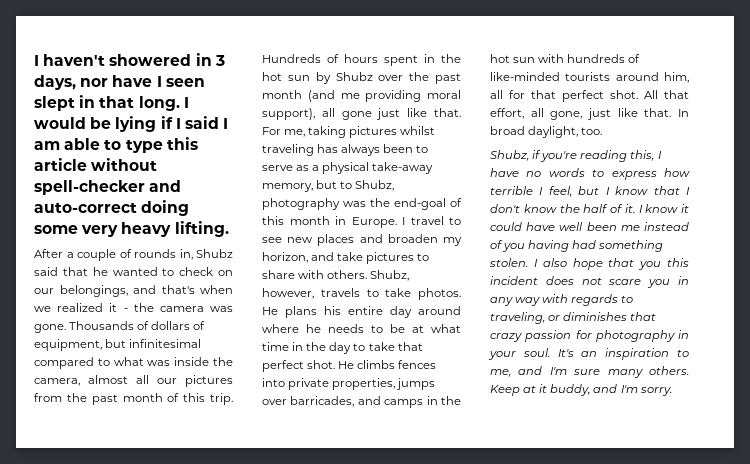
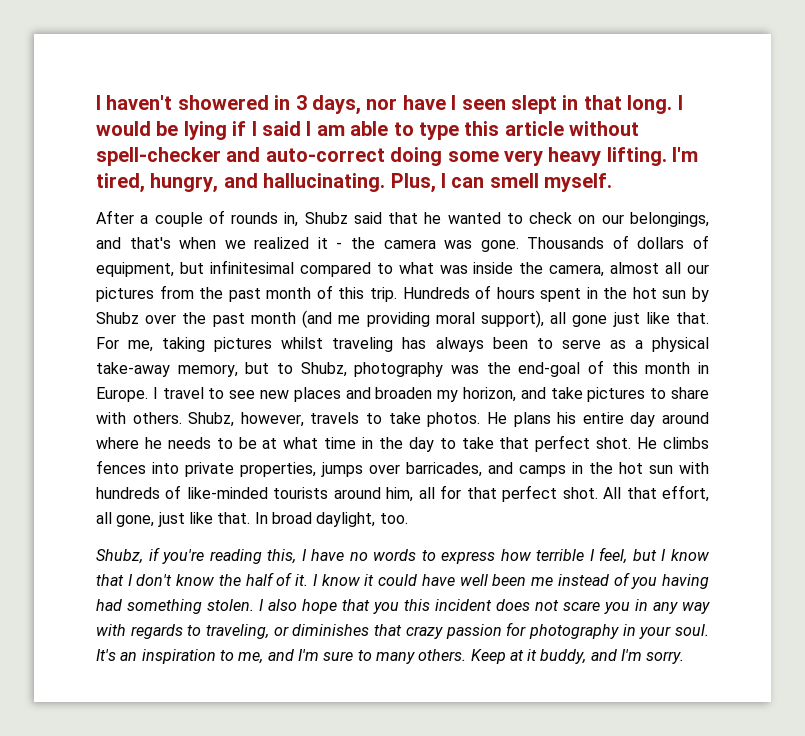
+ I'm tired, hungry, and hallucinating. Plus, I can smell myself.
- It's an inspiration to me, and I'm sure many others.
+ It's an inspiration to me, and I'm sure to many others.

